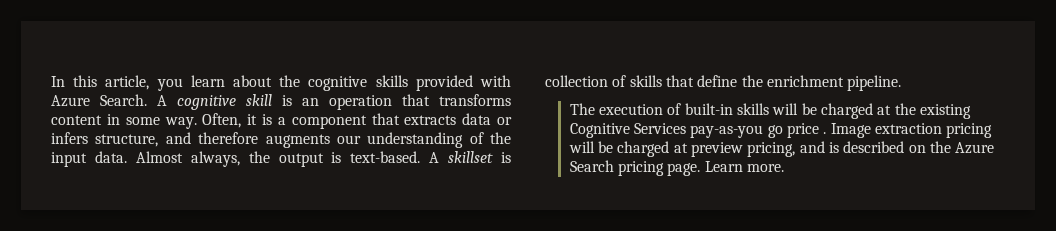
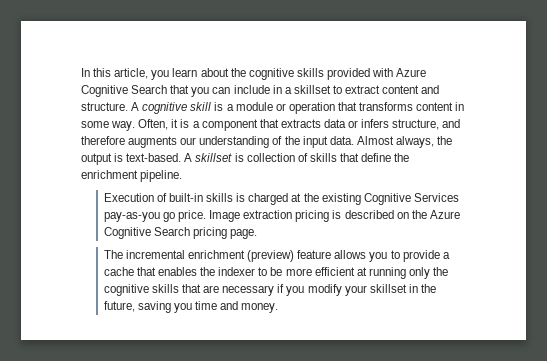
- In this article, you learn about the cognitive skills provided with Azure Search.
+ In this article, you learn about the cognitive skills provided with Azure Cognitive Search that you can include in a skillset to extract content and structure.
- A cognitive skill is an operation that transforms content in some way.
+ A cognitive skill is a module or operation that transforms content in some way.
- The execution of built-in skills will be charged at the existing Cognitive Services pay-as-you go price .
+ Execution of built-in skills is charged at the existing Cognitive Services pay-as-you go price.
- Image extraction pricing will be charged at preview pricing, and is described on the Azure Search pricing page. Learn more.
+ Image extraction pricing is described on the Azure Cognitive Search pricing page.
+ The incremental enrichment (preview) feature allows you to provide a cache that enables the indexer to be more efficient at running only the cognitive skills that are necessary if you modify your skillset in the future, saving you time and money.

